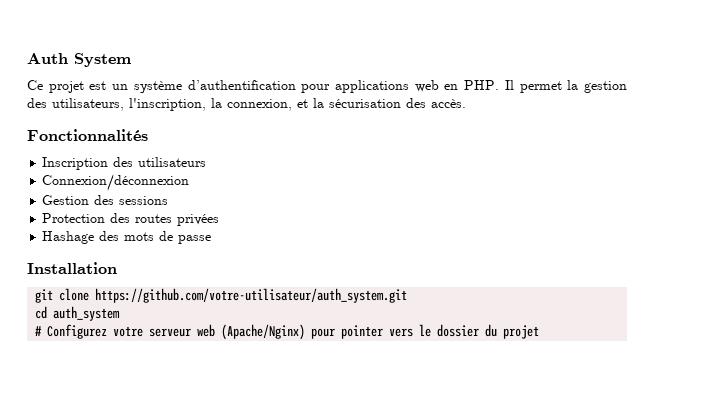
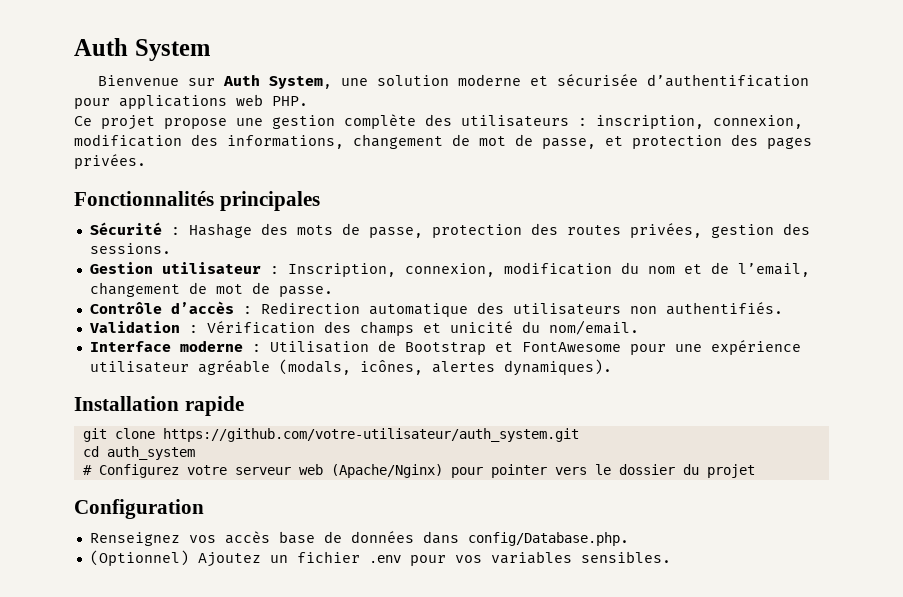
- Ce projet est un système d’authentification pour applications web en PHP. Il permet la gestion des utilisateurs, l'inscription, la connexion, et la sécurisation des accès.
- Fonctionnalités
- Inscription des utilisateurs
- Connexion/déconnexion
- Gestion des sessions
- Protection des routes privées
- Hashage des mots de passe
+ Bienvenue sur Auth System, une solution moderne et sécurisée d’authentification pour applications web PHP.
+ Ce projet propose une gestion complète des utilisateurs : inscription, connexion, modification des informations, changement de mot de passe, et protection des pages privées.
+ Fonctionnalités principales
+ Sécurité : Hashage des mots de passe, protection des routes privées, gestion des sessions.
+ Gestion utilisateur : Inscription, connexion, modification du nom et de l’email, changement de mot de passe.
+ Contrôle d’accès : Redirection automatique des utilisateurs non authentifiés.
+ Validation : Vérification des champs et unicité du nom/email.
+ Interface moderne : Utilisation de Bootstrap et FontAwesome pour une expérience utilisateur agréable (modals, icônes, alertes dynamiques).
- Installation
+ Installation rapide
+ Configuration
+ Renseignez vos accès base de données dans config/Database.php.
+ (Optionnel) Ajoutez un fichier .env pour vos variables sensibles.

